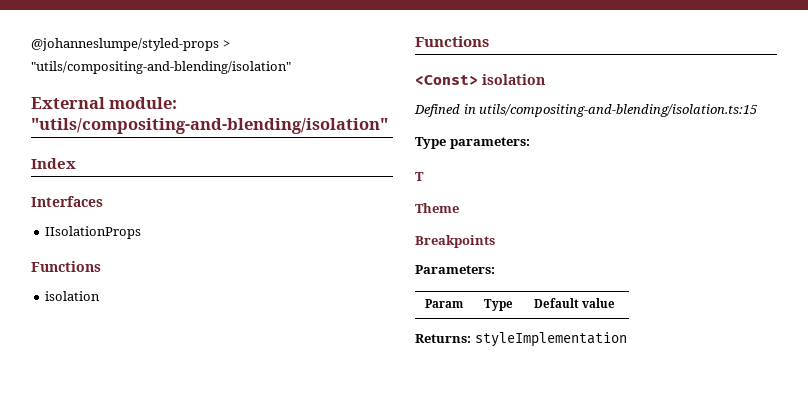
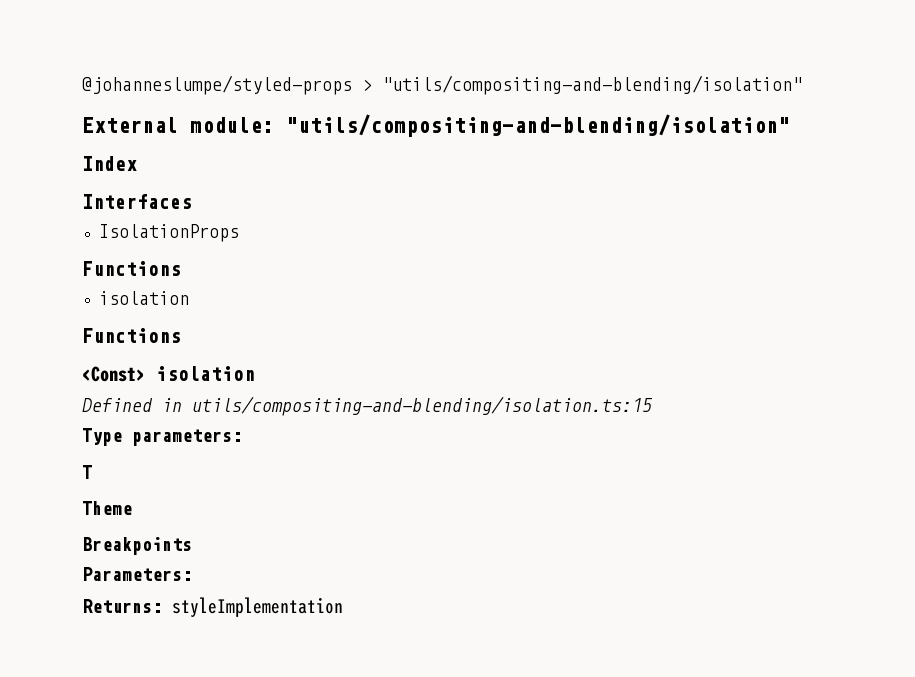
- IIsolationProps
+ IsolationProps
- Param | Type | Default value

